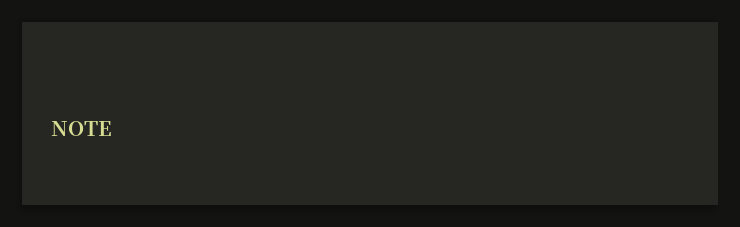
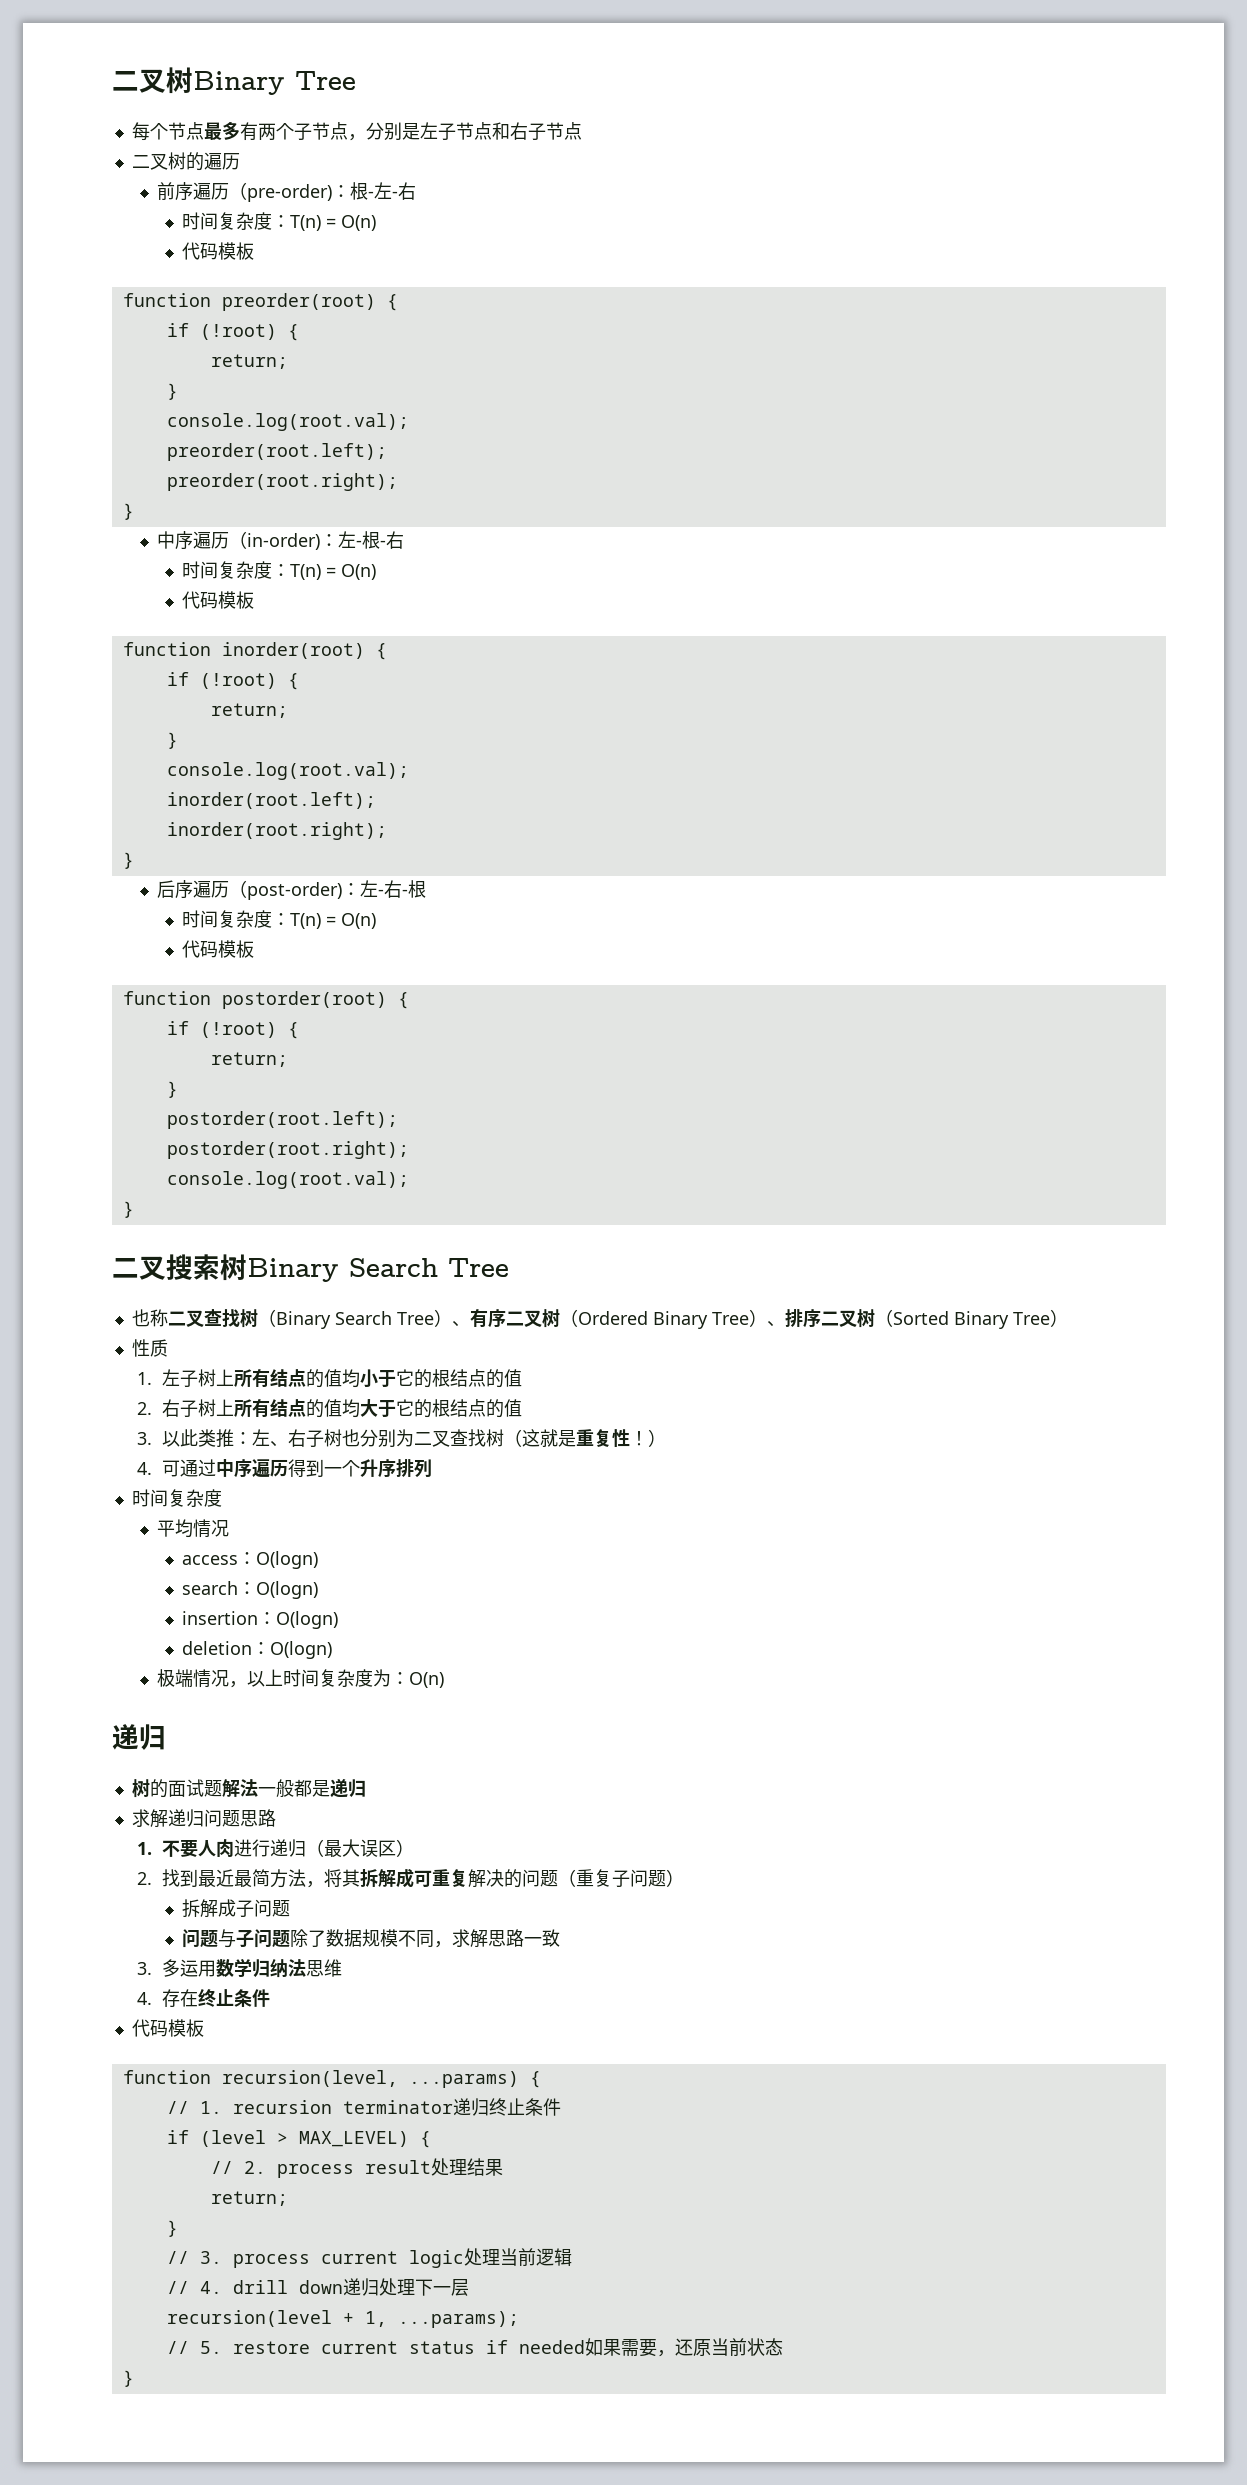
- NOTE
+ 二叉树Binary Tree
+ 每个节点最多有两个子节点，分别是左子节点和右子节点
+ 二叉树的遍历
+ 前序遍历（pre-order)：根-左-右
+ 时间复杂度：T(n) = O(n)
+ 代码模板
+ function preorder(root) {
+ if (!root) {
+ return;
+ }
+ console.log(root.val);
+ preorder(root.left);
+ preorder(root.right);
+ }
+ 中序遍历（in-order)：左-根-右
+ 时间复杂度：T(n) = O(n)
+ 代码模板
+ function inorder(root) {
+ if (!root) {
+ return;
+ }
+ console.log(root.val);
+ inorder(root.left);
+ inorder(root.right);
+ }
+ 后序遍历（post-order)：左-右-根
+ 时间复杂度：T(n) = O(n)
+ 代码模板
+ function postorder(root) {
+ if (!root) {
+ return;
+ }
+ postorder(root.left);
+ postorder(root.right);
+ console.log(root.val);
+ }
+ 二叉搜索树Binary Search Tree
+ 也称二叉查找树（Binary Search Tree）、有序二叉树（Ordered Binary Tree）、排序二叉树（Sorted Binary Tree）
+ 性质
+ 1.左子树上所有结点的值均小于它的根结点的值
+ 2.右子树上所有结点的值均大于它的根结点的值
+ 3.以此类推：左、右子树也分别为二叉查找树（这就是重复性！）
+ 4.可通过中序遍历得到一个升序排列
+ 时间复杂度
+ 平均情况
+ access：O(logn)
+ search：O(logn)
+ insertion：O(logn)
+ deletion：O(logn)
+ 极端情况，以上时间复杂度为：O(n)
+ 递归
+ 树的面试题解法一般都是递归
+ 求解递归问题思路
+ 1.不要人肉进行递归（最大误区）
+ 2.找到最近最简方法，将其拆解成可重复解决的问题（重复子问题）
+ 拆解成子问题
+ 问题与子问题除了数据规模不同，求解思路一致
+ 3.多运用数学归纳法思维
+ 4.存在终止条件
+ 代码模板
+ function recursion(level, ...params) {
+ // 1. recursion terminator递归终止条件
+ if (level > MAX_LEVEL) {
+ // 2. process result处理结果
+ return;
+ }
+ // 3. process current logic处理当前逻辑
+ // 4. drill down递归处理下一层
+ recursion(level + 1, ...params);
+ // 5. restore current status if needed如果需要，还原当前状态
+ }

